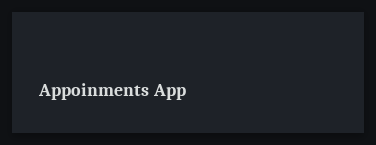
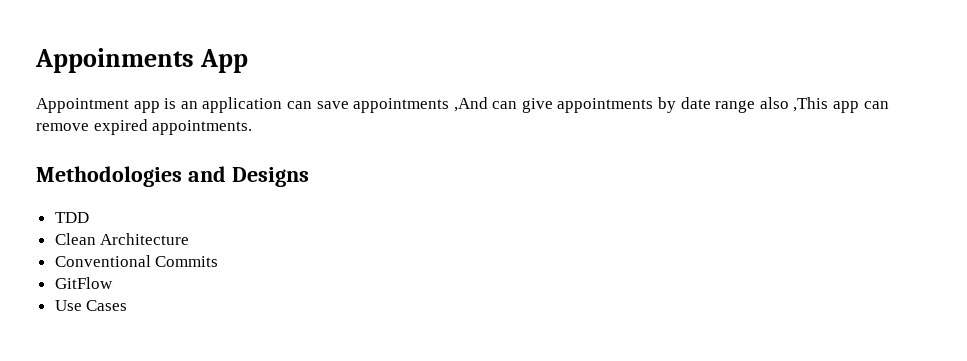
+ Appointment app is an application can save appointments ,And can give appointments by date range also ,This app can remove expired appointments.
+ Methodologies and Designs
+ TDD
+ Clean Architecture
+ Conventional Commits
+ GitFlow
+ Use Cases

